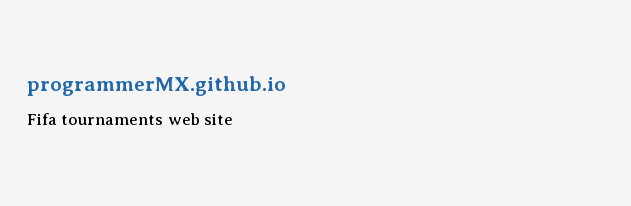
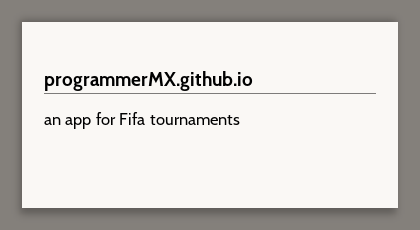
- Fifa tournaments web site
+ an app for Fifa tournaments

